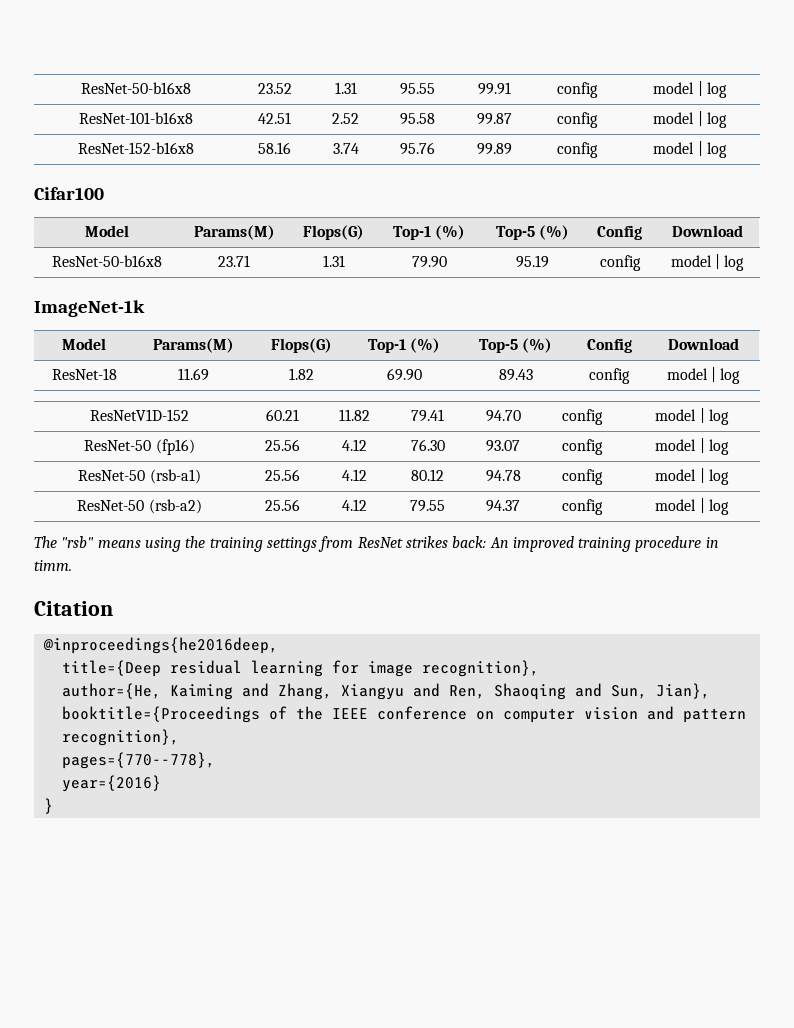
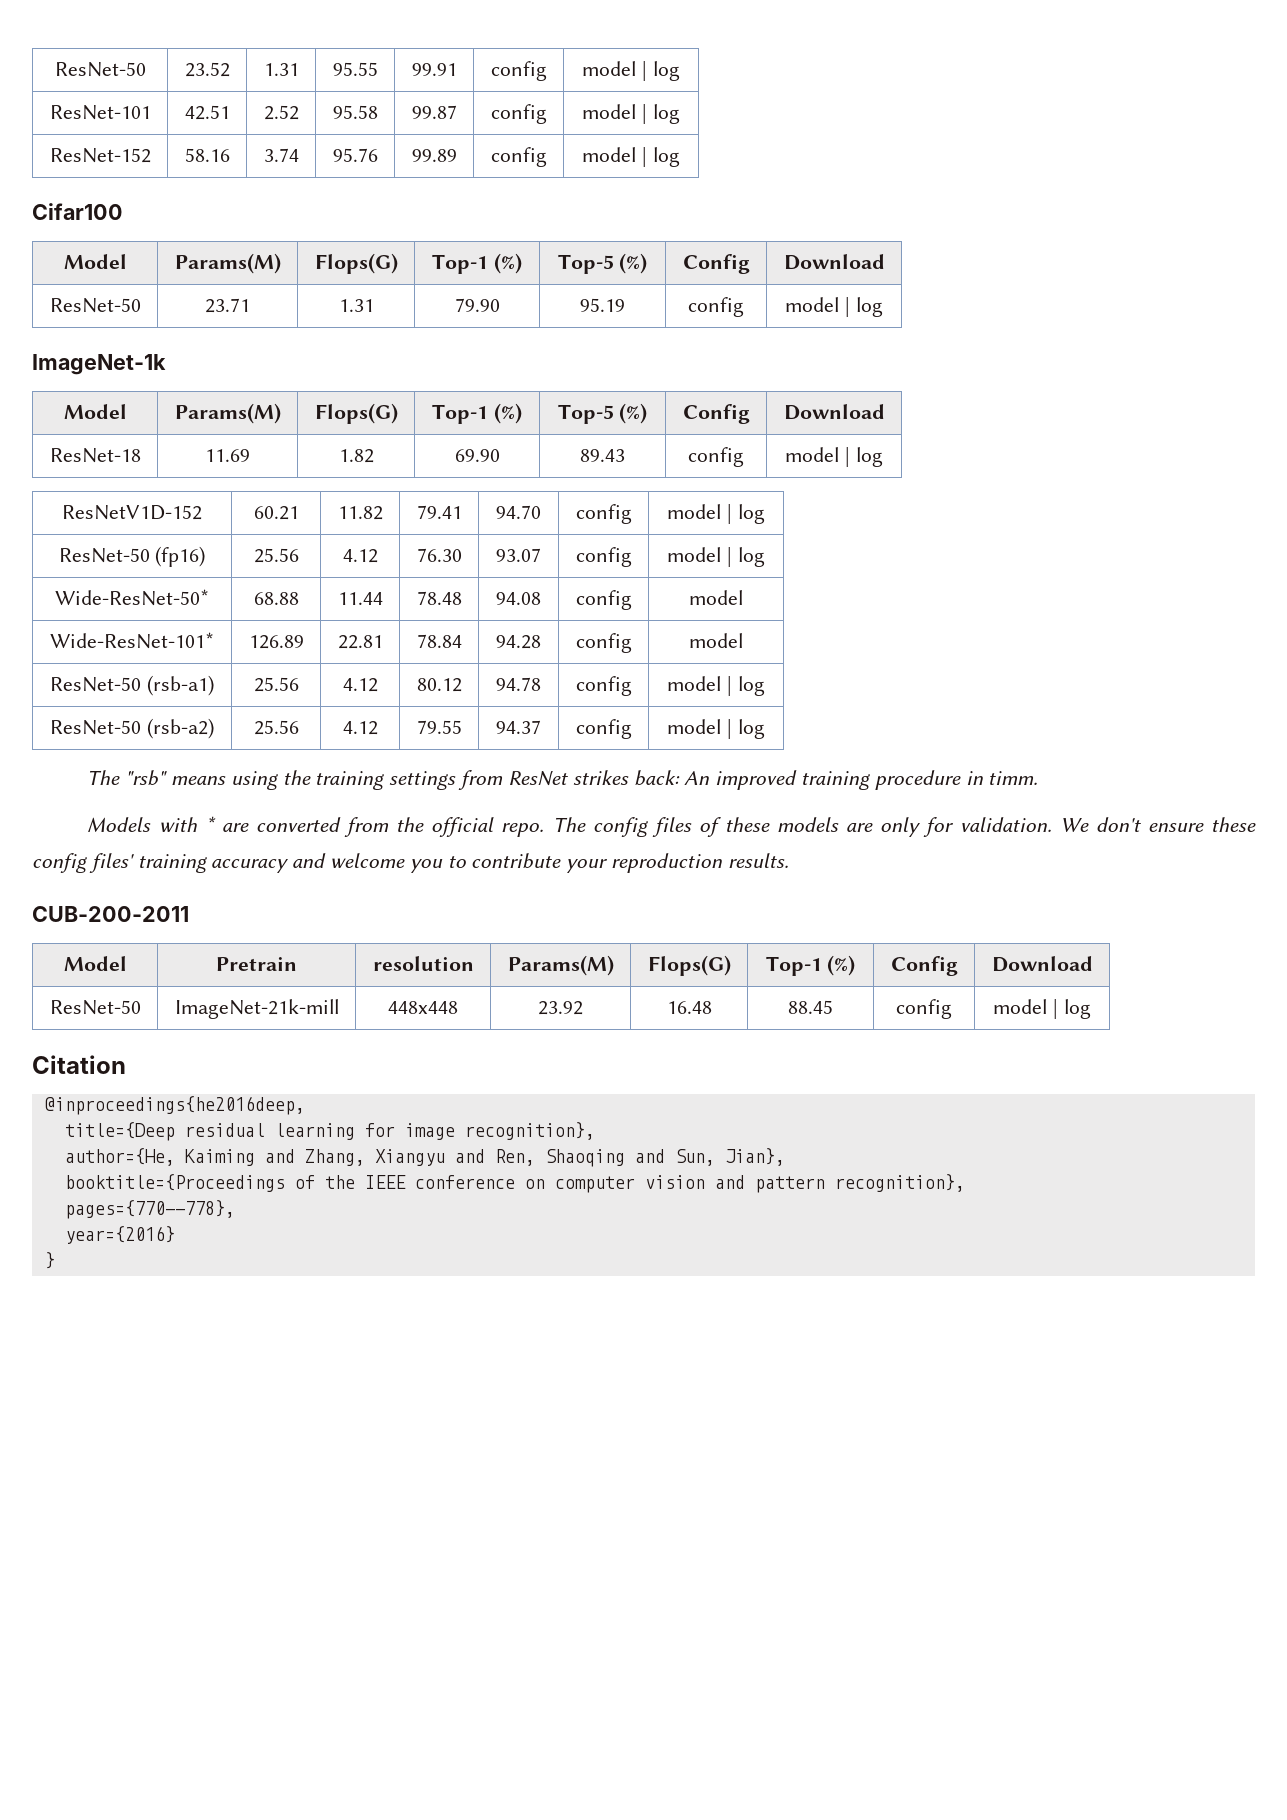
- ResNet-50-b16x8 | 23.52 | 1.31 | 95.55 | 99.91 | config | model | log
+ ResNet-50 | 23.52 | 1.31 | 95.55 | 99.91 | config | model | log
- ResNet-101-b16x8 | 42.51 | 2.52 | 95.58 | 99.87 | config | model | log
+ ResNet-101 | 42.51 | 2.52 | 95.58 | 99.87 | config | model | log
- ResNet-152-b16x8 | 58.16 | 3.74 | 95.76 | 99.89 | config | model | log
+ ResNet-152 | 58.16 | 3.74 | 95.76 | 99.89 | config | model | log
- ResNet-50-b16x8 | 23.71 | 1.31 | 79.90 | 95.19 | config | model | log
+ ResNet-50 | 23.71 | 1.31 | 79.90 | 95.19 | config | model | log
+ Wide-ResNet-50* | 68.88 | 11.44 | 78.48 | 94.08 | config | model
+ Wide-ResNet-101* | 126.89 | 22.81 | 78.84 | 94.28 | config | model
+ Models with * are converted from the official repo. The config files of these models are only for validation. We don't ensure these config files' training accuracy and welcome you to contribute your reproduction results.
+ CUB-200-2011
+ Model | Pretrain | resolution | Params(M) | Flops(G) | Top-1 (%) | Config | Download
+ ResNet-50 | ImageNet-21k-mill | 448x448 | 23.92 | 16.48 | 88.45 | config | model | log

